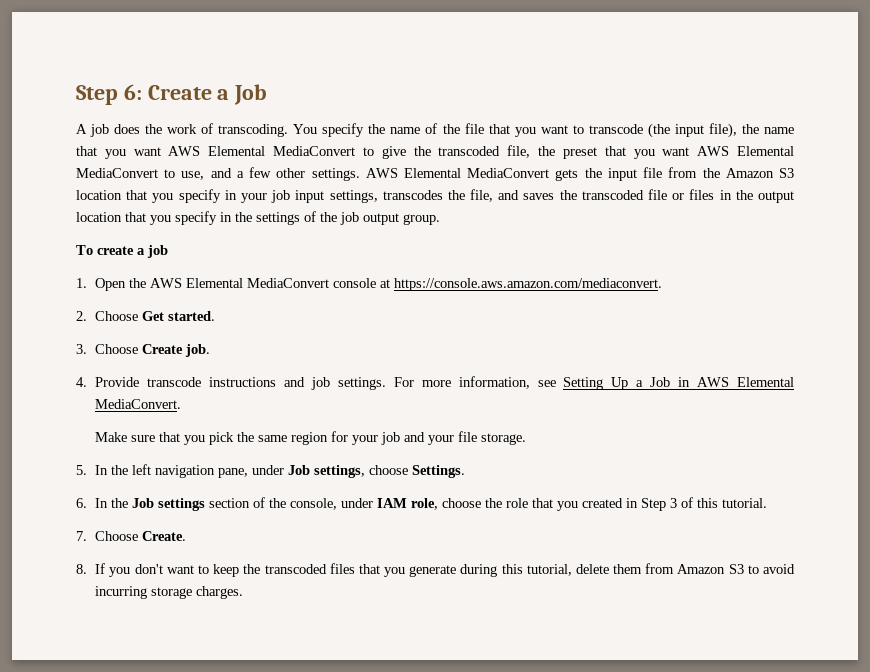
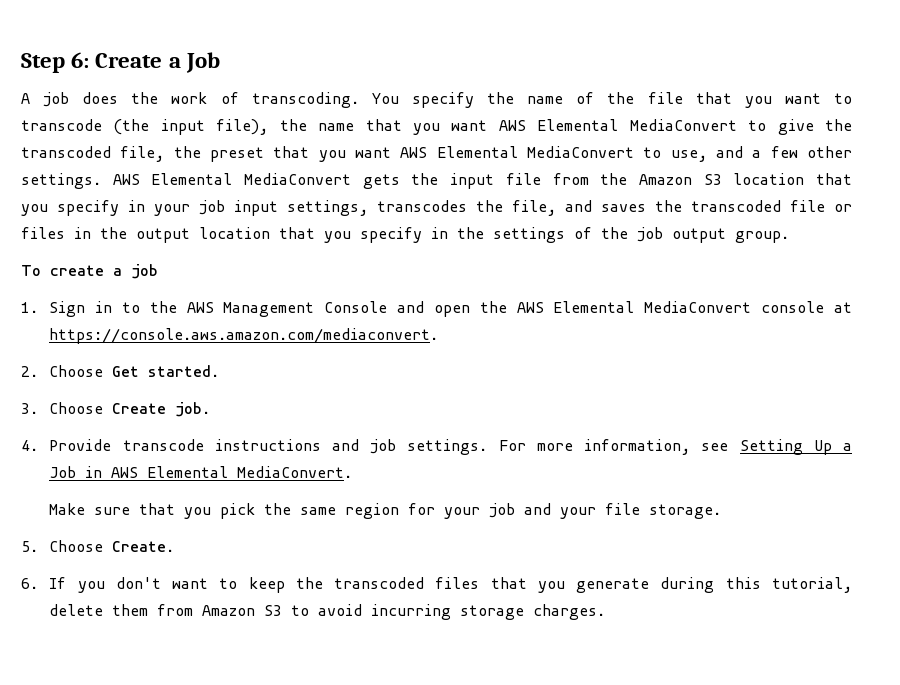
- 1. Open the AWS Elemental MediaConvert console at https://console.aws.amazon.com/mediaconvert.
+ 1. Sign in to the AWS Management Console and open the AWS Elemental MediaConvert console at https://console.aws.amazon.com/mediaconvert.
- 5. In the left navigation pane, under Job settings, choose Settings.
- 6. In the Job settings section of the console, under IAM role, choose the role that you created in Step 3 of this tutorial.
- 7. Choose Create.
+ 5. Choose Create.
- 8. If you don't want to keep the transcoded files that you generate during this tutorial, delete them from Amazon S3 to avoid incurring storage charges.
+ 6. If you don't want to keep the transcoded files that you generate during this tutorial, delete them from Amazon S3 to avoid incurring storage charges.

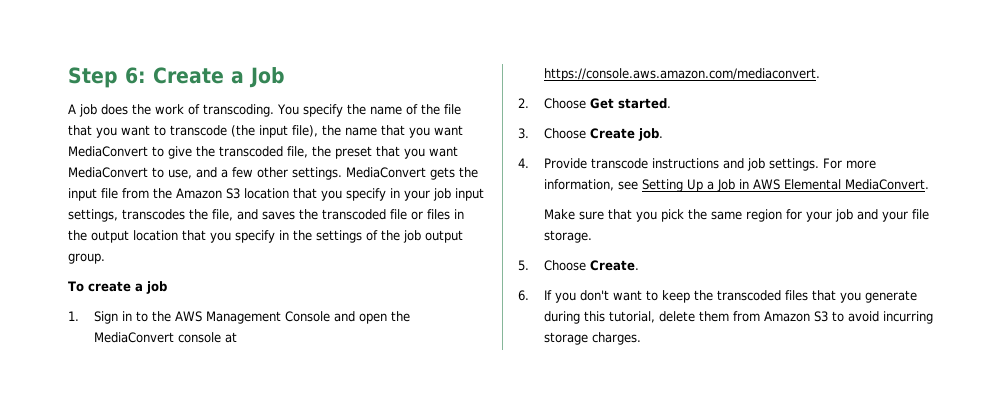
- You specify the name of the file that you want to transcode (the input file), the name that you want AWS Elemental MediaConvert to give the transcoded file, the preset that you want AWS Elemental MediaConvert to use, and a few other settings.
+ You specify the name of the file that you want to transcode (the input file), the name that you want MediaConvert to give the transcoded file, the preset that you want MediaConvert to use, and a few other settings.
- AWS Elemental MediaConvert gets the input file from the Amazon S3 location that you specify in your job input settings, transcodes the file, and saves the transcoded file or files in the output location that you specify in the settings of the job output group.
+ MediaConvert gets the input file from the Amazon S3 location that you specify in your job input settings, transcodes the file, and saves the transcoded file or files in the output location that you specify in the settings of the job output group.
- 1. Sign in to the AWS Management Console and open the AWS Elemental MediaConvert console at https://console.aws.amazon.com/mediaconvert.
+ 1. Sign in to the AWS Management Console and open the MediaConvert console at https://console.aws.amazon.com/mediaconvert.

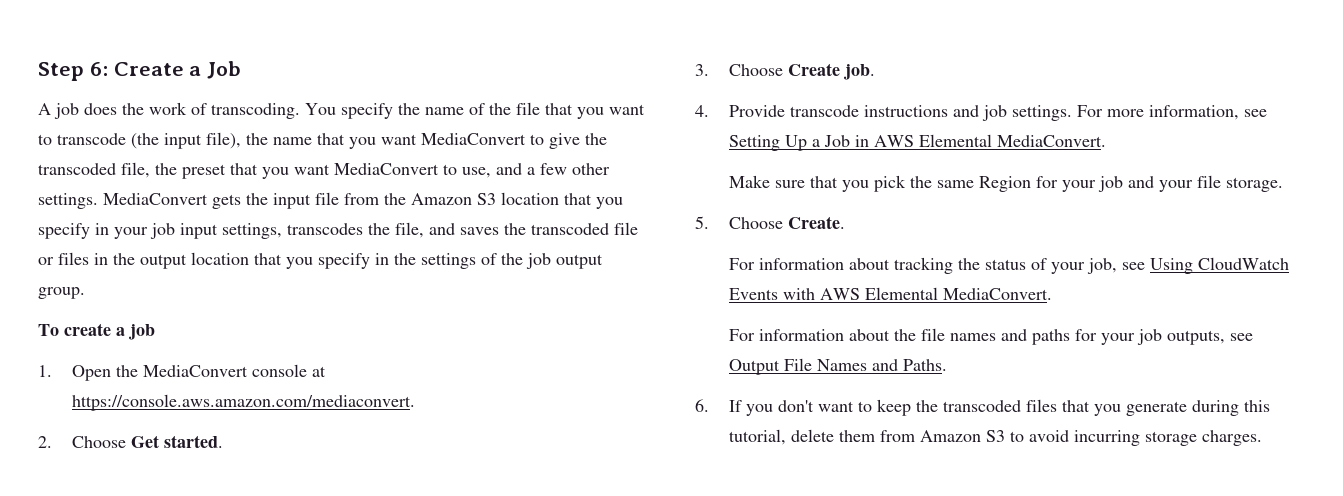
- 1. Sign in to the AWS Management Console and open the MediaConvert console at https://console.aws.amazon.com/mediaconvert.
+ 1. Open the MediaConvert console at https://console.aws.amazon.com/mediaconvert.
- Make sure that you pick the same region for your job and your file storage.
+ Make sure that you pick the same Region for your job and your file storage.
+ For information about tracking the status of your job, see Using CloudWatch Events with AWS Elemental MediaConvert.
+ For information about the file names and paths for your job outputs, see Output File Names and Paths.

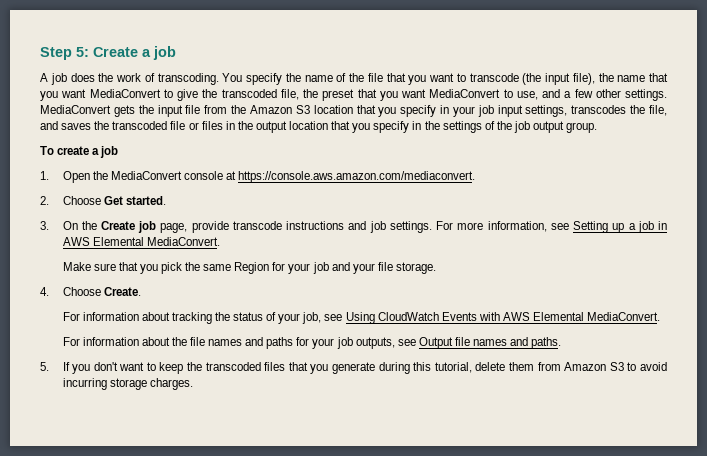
- Step 6: Create a Job
+ Step 5: Create a job
- 3. Choose Create job.
- 4. Provide transcode instructions and job settings.
+ 3. On the Create job page, provide transcode instructions and job settings.
- For more information, see Setting Up a Job in AWS Elemental MediaConvert.
+ For more information, see Setting up a job in AWS Elemental MediaConvert.
- 5. Choose Create.
+ 4. Choose Create.
- For information about the file names and paths for your job outputs, see Output File Names and Paths.
- 6. If you don't want to keep the transcoded files that you generate during this tutorial, delete them from Amazon S3 to avoid incurring storage charges.
+ For information about the file names and paths for your job outputs, see Output file names and paths.
+ 5. If you don't want to keep the transcoded files that you generate during this tutorial, delete them from Amazon S3 to avoid incurring storage charges.

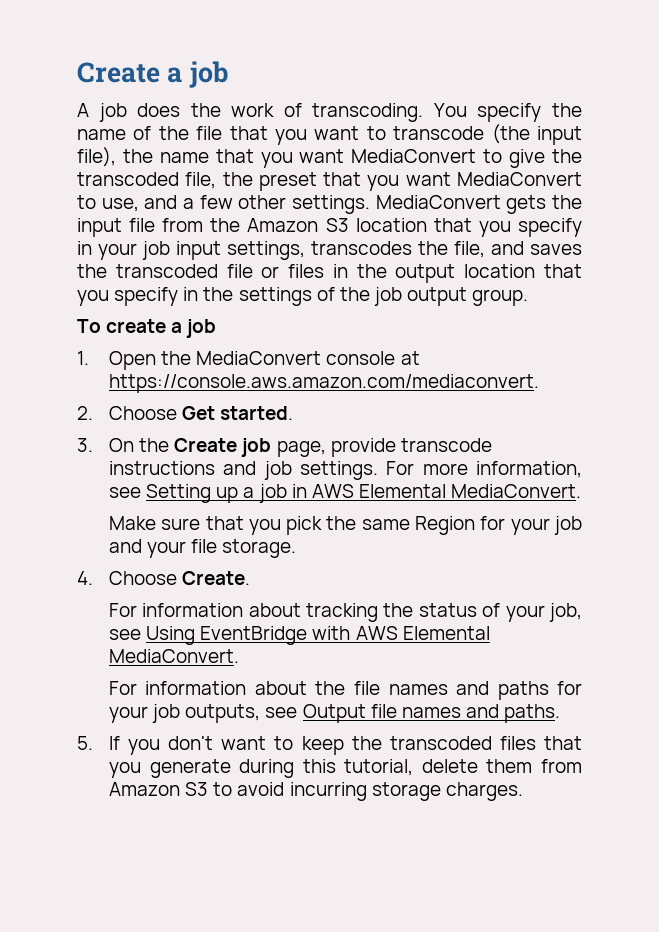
- Step 5: Create a job
+ Create a job
- For information about tracking the status of your job, see Using CloudWatch Events with AWS Elemental MediaConvert.
+ For information about tracking the status of your job, see Using EventBridge with AWS Elemental MediaConvert.

